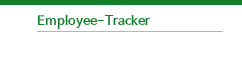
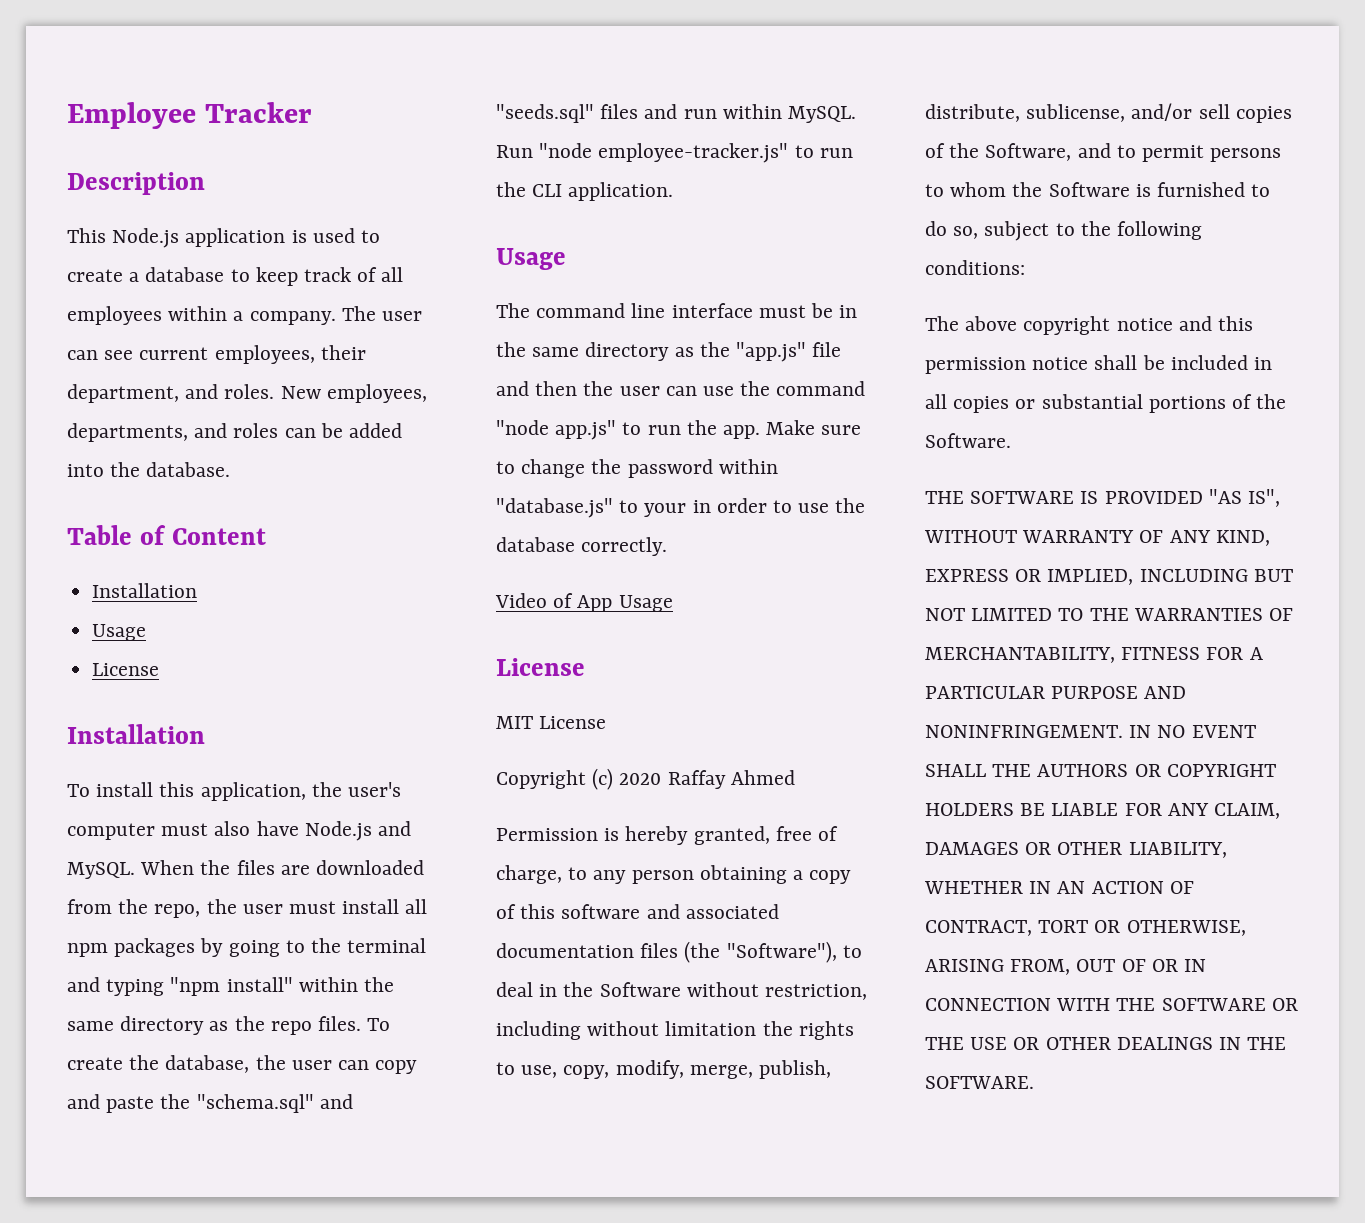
- Employee-Tracker
+ Employee Tracker
+ Description
+ This Node.js application is used to create a database to keep track of all employees within a company. The user can see current employees, their department, and roles. New employees, departments, and roles can be added into the database.
+ Table of Content
+ Installation
+ Usage
+ License
+ Installation
+ To install this application, the user's computer must also have Node.js and MySQL. When the files are downloaded from the repo, the user must install all npm packages by going to the terminal and typing "npm install" within the same directory as the repo files. To create the database, the user can copy and paste the "schema.sql" and "seeds.sql" files and run within MySQL. Run "node employee-tracker.js" to run the CLI application.
+ Usage
+ The command line interface must be in the same directory as the "app.js" file and then the user can use the command "node app.js" to run the app. Make sure to change the password within "database.js" to your in order to use the database correctly.
+ Video of App Usage
+ License
+ MIT License
+ Copyright (c) 2020 Raffay Ahmed
+ Permission is hereby granted, free of charge, to any person obtaining a copy of this software and associated documentation files (the "Software"), to deal in the Software without restriction, including without limitation the rights to use, copy, modify, merge, publish, distribute, sublicense, and/or sell copies of the Software, and to permit persons to whom the Software is furnished to do so, subject to the following conditions:
+ The above copyright notice and this permission notice shall be included in all copies or substantial portions of the Software.
+ THE SOFTWARE IS PROVIDED "AS IS", WITHOUT WARRANTY OF ANY KIND, EXPRESS OR IMPLIED, INCLUDING BUT NOT LIMITED TO THE WARRANTIES OF MERCHANTABILITY, FITNESS FOR A PARTICULAR PURPOSE AND NONINFRINGEMENT. IN NO EVENT SHALL THE AUTHORS OR COPYRIGHT HOLDERS BE LIABLE FOR ANY CLAIM, DAMAGES OR OTHER LIABILITY, WHETHER IN AN ACTION OF CONTRACT, TORT OR OTHERWISE, ARISING FROM, OUT OF OR IN CONNECTION WITH THE SOFTWARE OR THE USE OR OTHER DEALINGS IN THE SOFTWARE.

